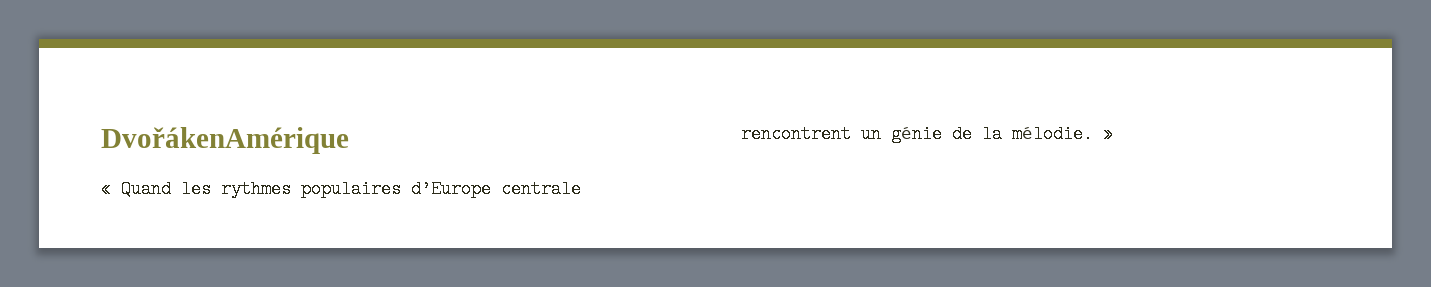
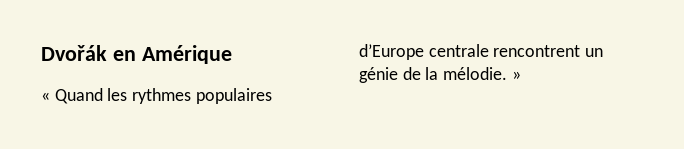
- DvořákenAmérique
+ Dvořák en Amérique

